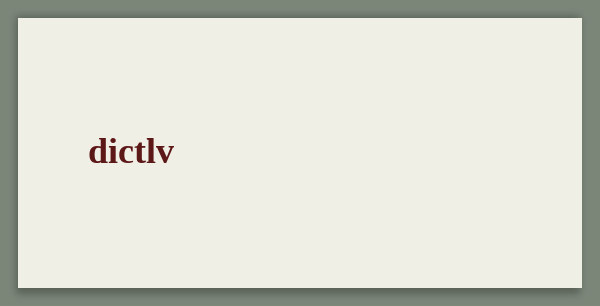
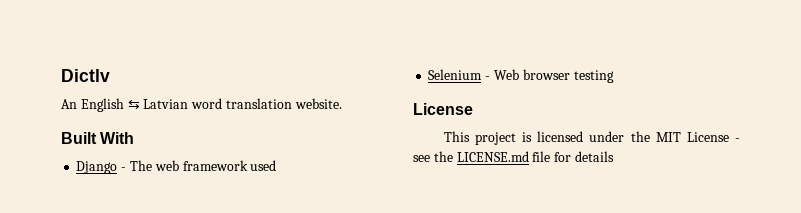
- dictlv
+ Dictlv
+ An English ⇆ Latvian word translation website.
+ Built With
+ Django - The web framework used
+ Selenium - Web browser testing
+ License
+ This project is licensed under the MIT License - see the LICENSE.md file for details

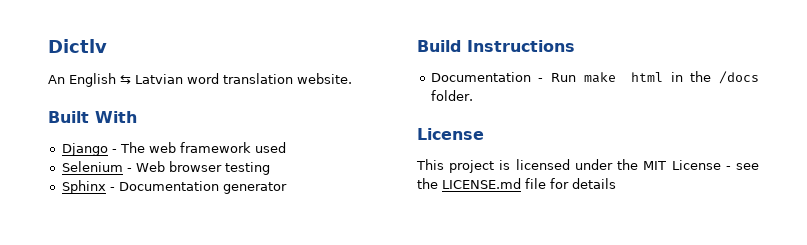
+ Sphinx - Documentation generator
+ Build Instructions
+ Documentation - Run make html in the /docs folder.

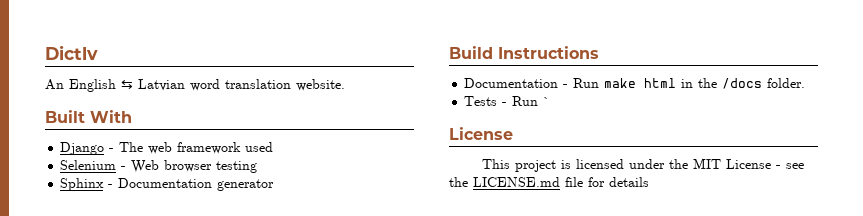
+ Tests - Run `

